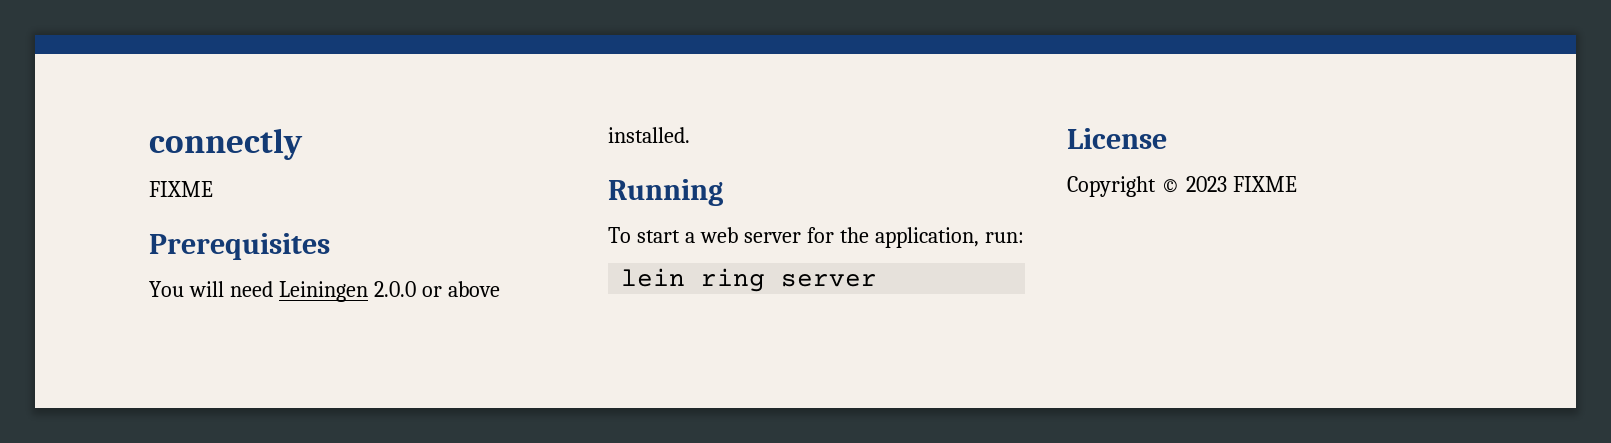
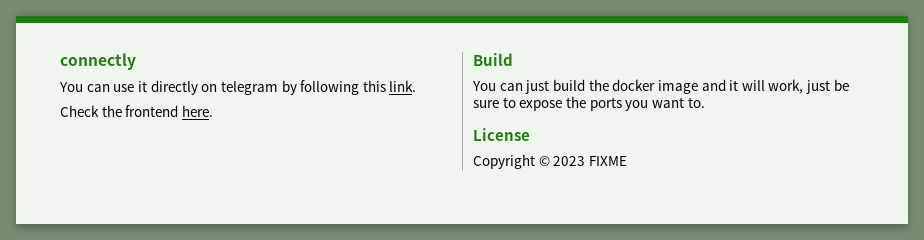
  connectly
- FIXME
- Prerequisites
- You will need Leiningen 2.0.0 or above installed.
- Running
- To start a web server for the application, run:
- lein ring server
+ You can use it directly on telegram by following this link.
+ Check the frontend here.
+ Build
+ You can just build the docker image and it will work, just be sure to expose the ports you want to.

